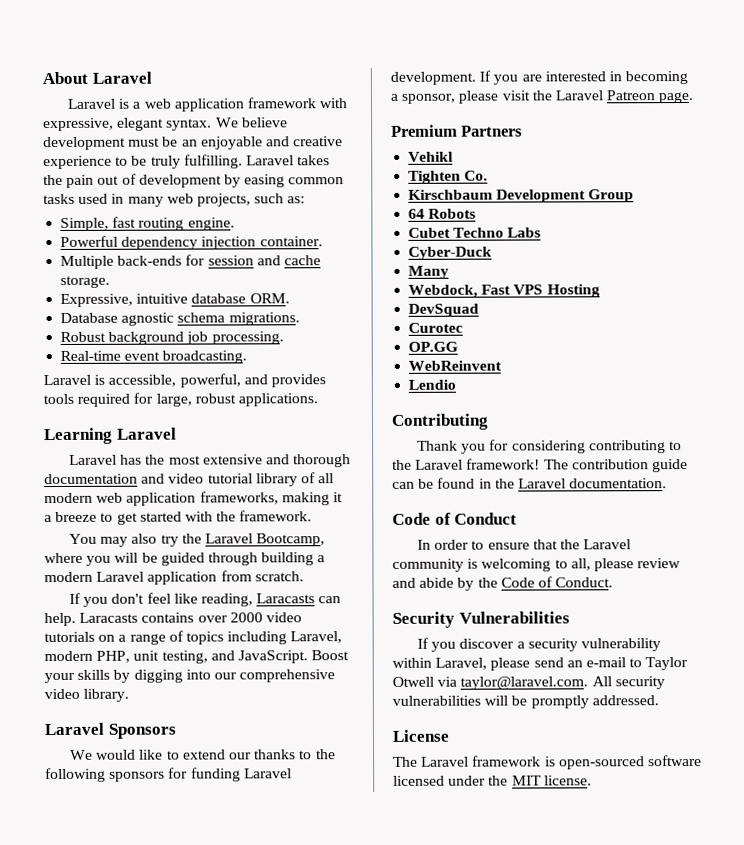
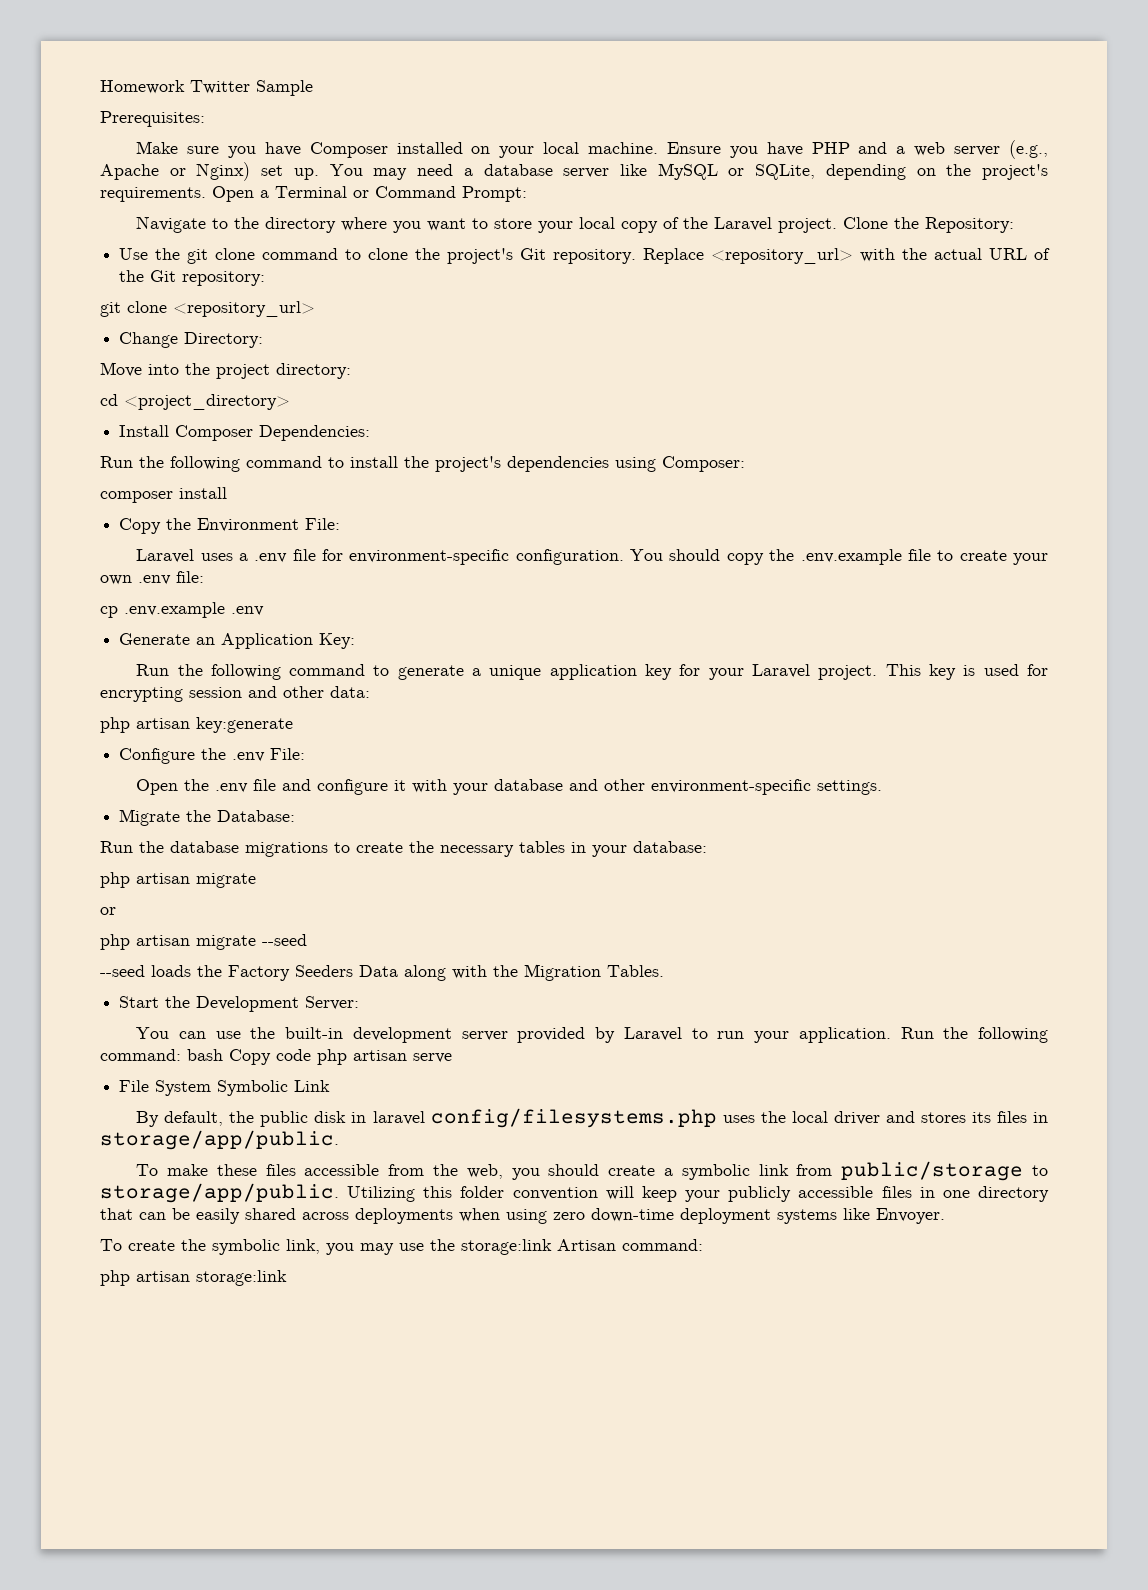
- About Laravel
- Laravel is a web application framework with expressive, elegant syntax. We believe development must be an enjoyable and creative experience to be truly fulfilling. Laravel takes the pain out of development by easing common tasks used in many web projects, such as:
- Simple, fast routing engine.
- Powerful dependency injection container.
- Multiple back-ends for session and cache storage.
- Expressive, intuitive database ORM.
- Database agnostic schema migrations.
- Robust background job processing.
- Real-time event broadcasting.
- Laravel is accessible, powerful, and provides tools required for large, robust applications.
- Learning Laravel
- Laravel has the most extensive and thorough documentation and video tutorial library of all modern web application frameworks, making it a breeze to get started with the framework.
- You may also try the Laravel Bootcamp, where you will be guided through building a modern Laravel application from scratch.
- If you don't feel like reading, Laracasts can help. Laracasts contains over 2000 video tutorials on a range of topics including Laravel, modern PHP, unit testing, and JavaScript. Boost your skills by digging into our comprehensive video library.
- Laravel Sponsors
- We would like to extend our thanks to the following sponsors for funding Laravel development. If you are interested in becoming a sponsor, please visit the Laravel Patreon page.
- Premium Partners
- Vehikl
- Tighten Co.
- Kirschbaum Development Group
- 64 Robots
- Cubet Techno Labs
- Cyber-Duck
- Many
- Webdock, Fast VPS Hosting
- DevSquad
- Curotec
- OP.GG
- WebReinvent
- Lendio
- Contributing
- Thank you for considering contributing to the Laravel framework! The contribution guide can be found in the Laravel documentation.
- Code of Conduct
- In order to ensure that the Laravel community is welcoming to all, please review and abide by the Code of Conduct.
- Security Vulnerabilities
- If you discover a security vulnerability within Laravel, please send an e-mail to Taylor Otwell via taylor@laravel.com. All security vulnerabilities will be promptly addressed.
- License
- The Laravel framework is open-sourced software licensed under the MIT license.
+ Homework Twitter Sample
+ Prerequisites:
+ Make sure you have Composer installed on your local machine. Ensure you have PHP and a web server (e.g., Apache or Nginx) set up. You may need a database server like MySQL or SQLite, depending on the project's requirements. Open a Terminal or Command Prompt:
+ Navigate to the directory where you want to store your local copy of the Laravel project. Clone the Repository:
+ Use the git clone command to clone the project's Git repository. Replace <repository_url> with the actual URL of the Git repository:
+ git clone <repository_url>
+ Change Directory:
+ Move into the project directory:
+ cd <project_directory>
+ Install Composer Dependencies:
+ Run the following command to install the project's dependencies using Composer:
+ composer install
+ Copy the Environment File:
+ Laravel uses a .env file for environment-specific configuration. You should copy the .env.example file to create your own .env file:
+ cp .env.example .env
+ Generate an Application Key:
+ Run the following command to generate a unique application key for your Laravel project. This key is used for encrypting session and other data:
+ php artisan key:generate
+ Configure the .env File:
+ Open the .env file and configure it with your database and other environment-specific settings.
+ Migrate the Database:
+ Run the database migrations to create the necessary tables in your database:
+ php artisan migrate
+ or
+ php artisan migrate --seed
+ --seed loads the Factory Seeders Data along with the Migration Tables.
+ Start the Development Server:
+ You can use the built-in development server provided by Laravel to run your application. Run the following command: bash Copy code php artisan serve
+ File System Symbolic Link
+ By default, the public disk in laravel config/filesystems.php uses the local driver and stores its files in storage/app/public.
+ To make these files accessible from the web, you should create a symbolic link from public/storage to storage/app/public. Utilizing this folder convention will keep your publicly accessible files in one directory that can be easily shared across deployments when using zero down-time deployment systems like Envoyer.
+ To create the symbolic link, you may use the storage:link Artisan command:
+ php artisan storage:link

